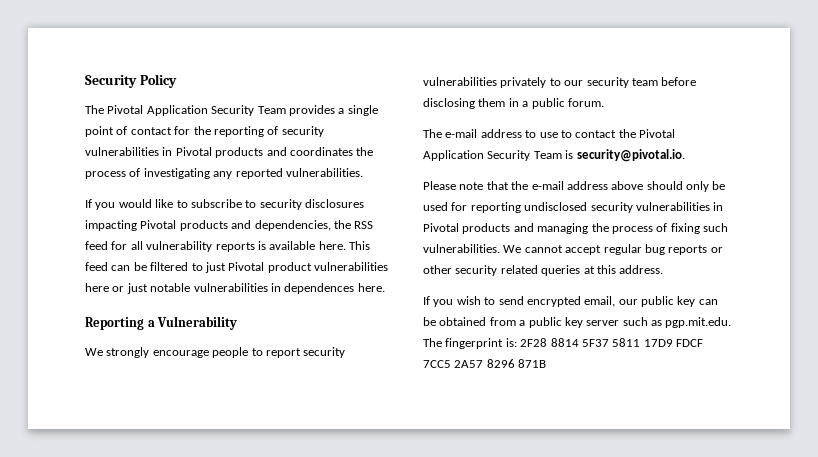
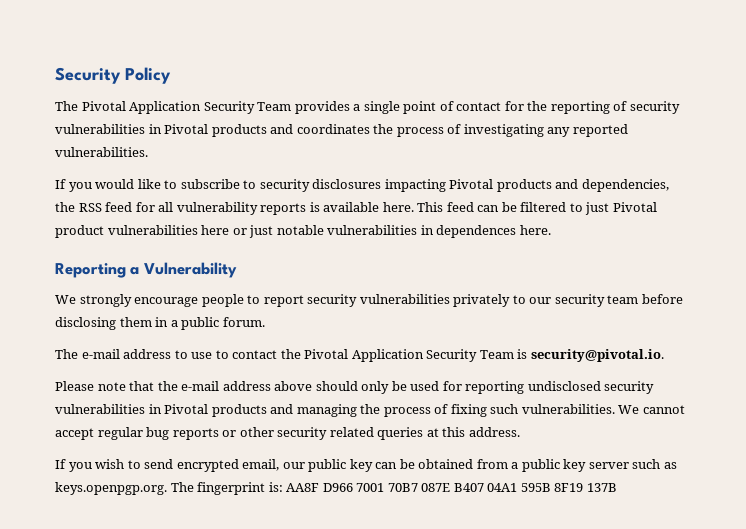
- If you wish to send encrypted email, our public key can be obtained from a public key server such as pgp.mit.edu. The fingerprint is: 2F28 8814 5F37 5811 17D9 FDCF 7CC5 2A57 8296 871B
+ If you wish to send encrypted email, our public key can be obtained from a public key server such as keys.openpgp.org. The fingerprint is: AA8F D966 7001 70B7 087E B407 04A1 595B 8F19 137B

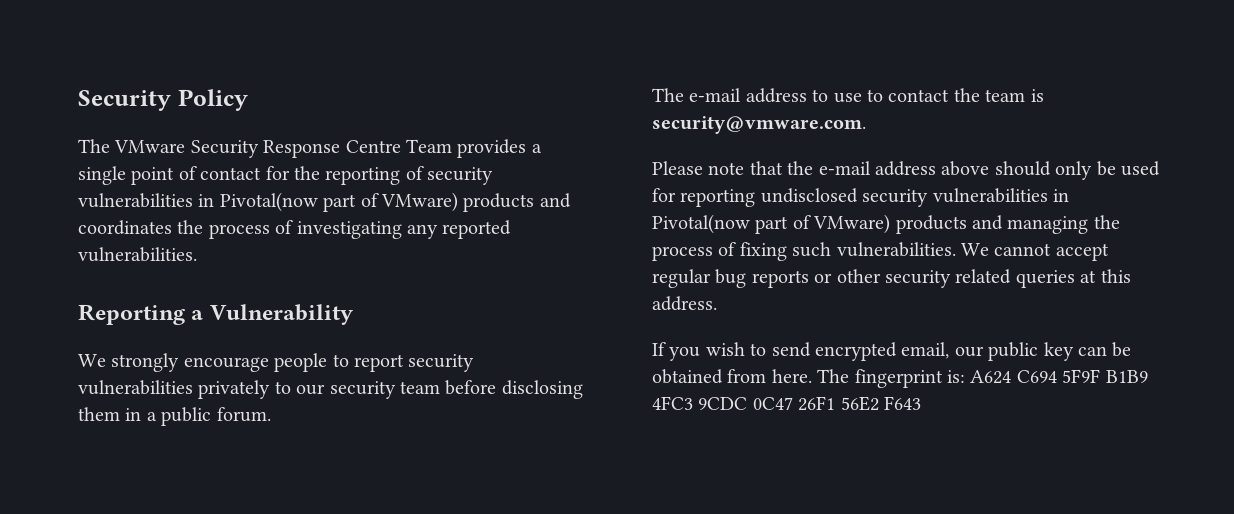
- The Pivotal Application Security Team provides a single point of contact for the reporting of security vulnerabilities in Pivotal products and coordinates the process of investigating any reported vulnerabilities.
+ The VMware Security Response Centre Team provides a single point of contact for the reporting of security vulnerabilities in Pivotal(now part of VMware) products and coordinates the process of investigating any reported vulnerabilities.
- If you would like to subscribe to security disclosures impacting Pivotal products and dependencies, the RSS feed for all vulnerability reports is available here. This feed can be filtered to just Pivotal product vulnerabilities here or just notable vulnerabilities in dependences here.
- The e-mail address to use to contact the Pivotal Application Security Team is security@pivotal.io.
+ The e-mail address to use to contact the team is security@vmware.com.
- Please note that the e-mail address above should only be used for reporting undisclosed security vulnerabilities in Pivotal products and managing the process of fixing such vulnerabilities.
+ Please note that the e-mail address above should only be used for reporting undisclosed security vulnerabilities in Pivotal(now part of VMware) products and managing the process of fixing such vulnerabilities.
- If you wish to send encrypted email, our public key can be obtained from a public key server such as keys.openpgp.org. The fingerprint is: AA8F D966 7001 70B7 087E B407 04A1 595B 8F19 137B
+ If you wish to send encrypted email, our public key can be obtained from here. The fingerprint is: A624 C694 5F9F B1B9 4FC3 9CDC 0C47 26F1 56E2 F643

